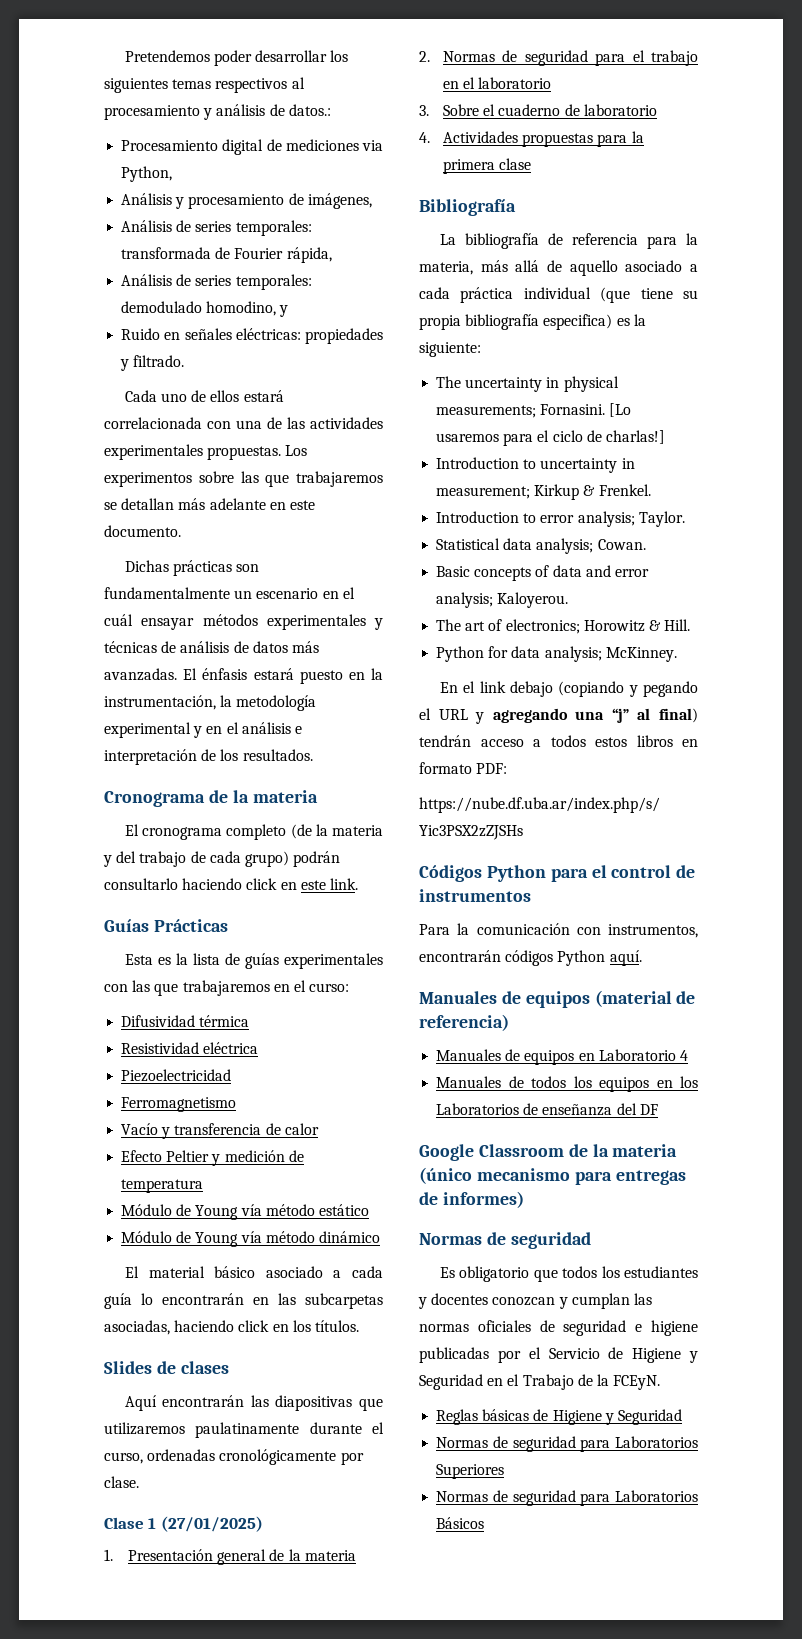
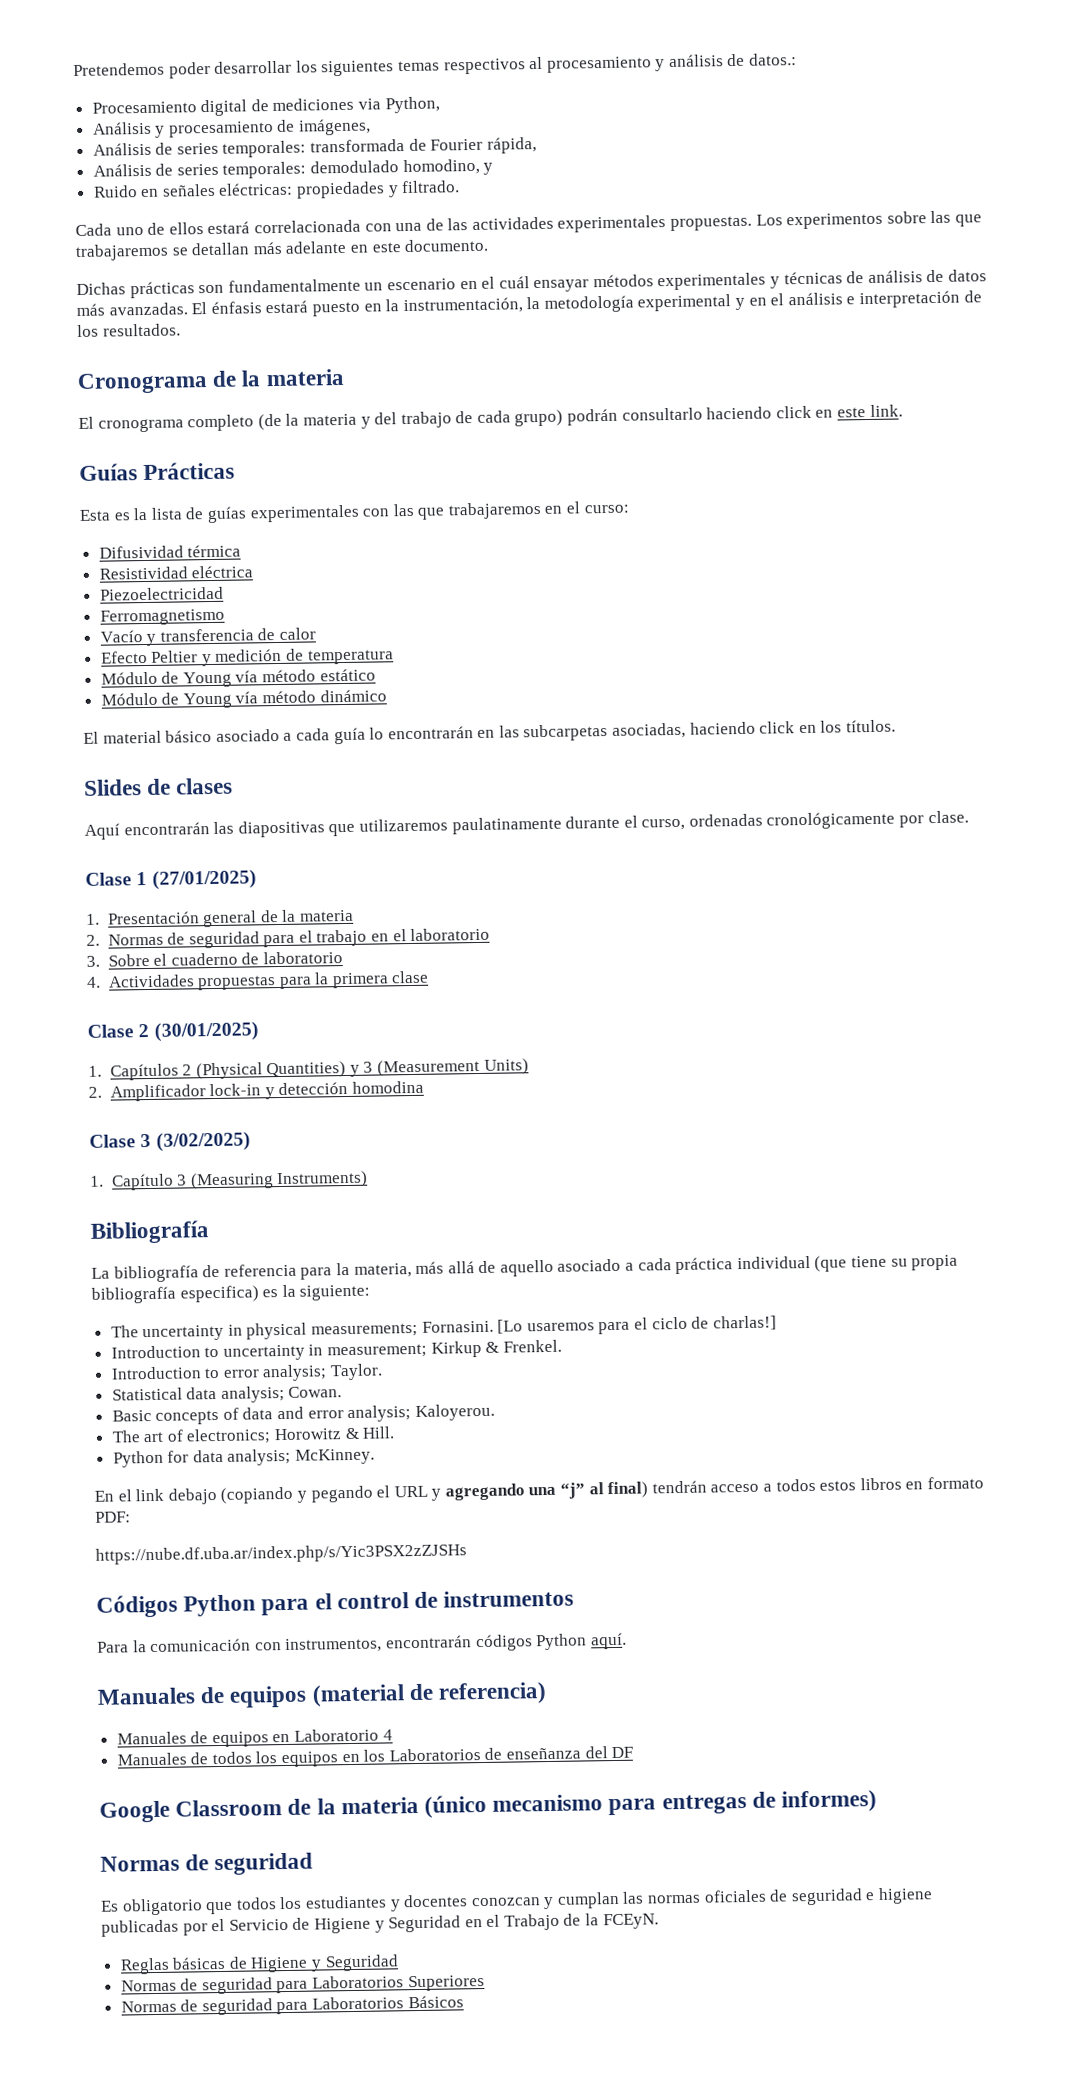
+ Clase 2 (30/01/2025)
+ 1. Capítulos 2 (Physical Quantities) y 3 (Measurement Units)
+ 2. Amplificador lock-in y detección homodina
+ Clase 3 (3/02/2025)
+ 1. Capítulo 3 (Measuring Instruments)

